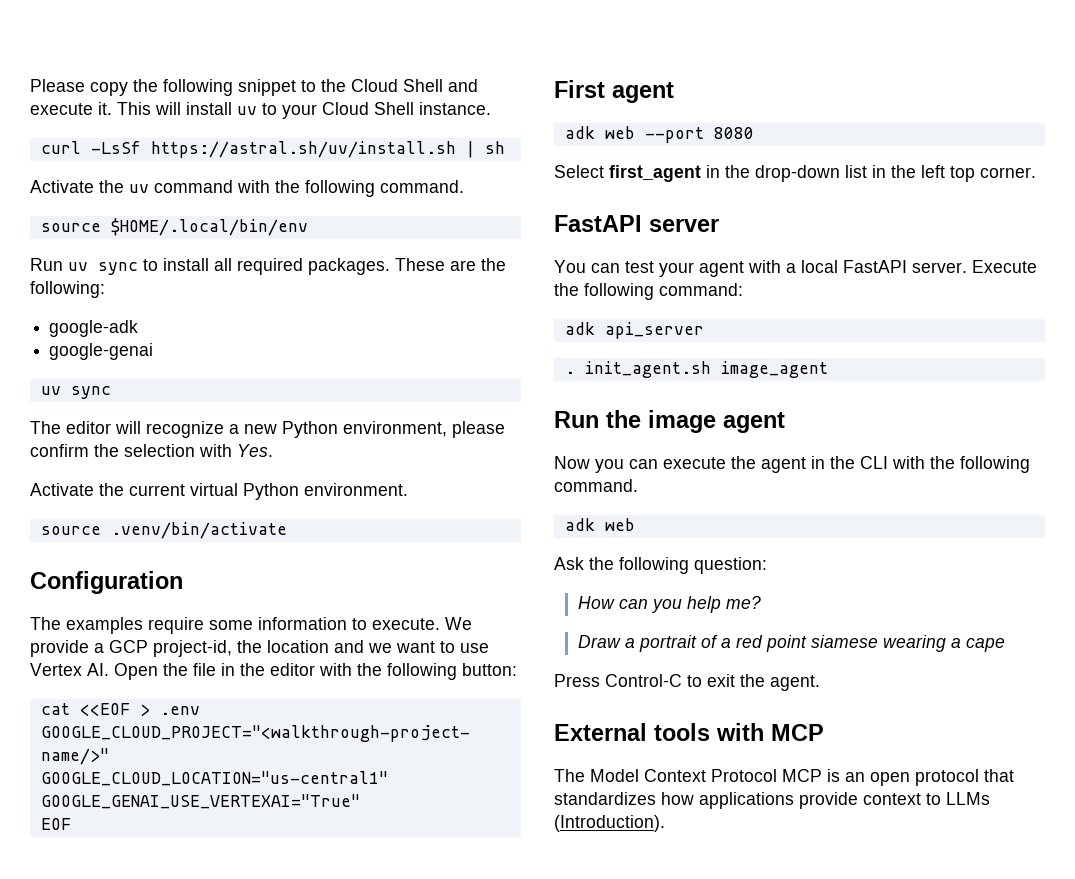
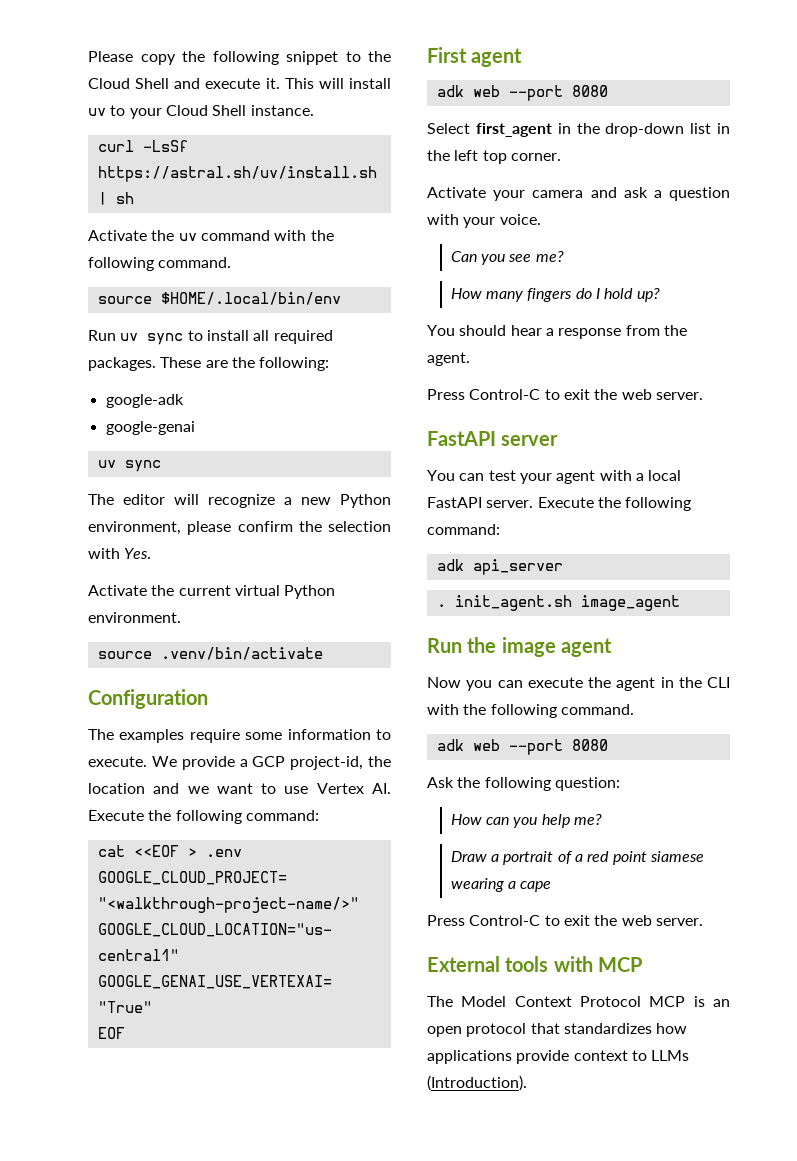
- We provide a GCP project-id, the location and we want to use Vertex AI. Open the file in the editor with the following button:
+ We provide a GCP project-id, the location and we want to use Vertex AI. Execute the following command:
+ Activate your camera and ask a question with your voice.
+ Can you see me?
+ How many fingers do I hold up?
+ You should hear a response from the agent.
+ Press Control-C to exit the web server.
  Now you can execute the agent in the CLI with the following command.
- adk web
+ adk web --port 8080
  Draw a portrait of a red point siamese wearing a cape
- Press Control-C to exit the agent.
+ Press Control-C to exit the web server.

